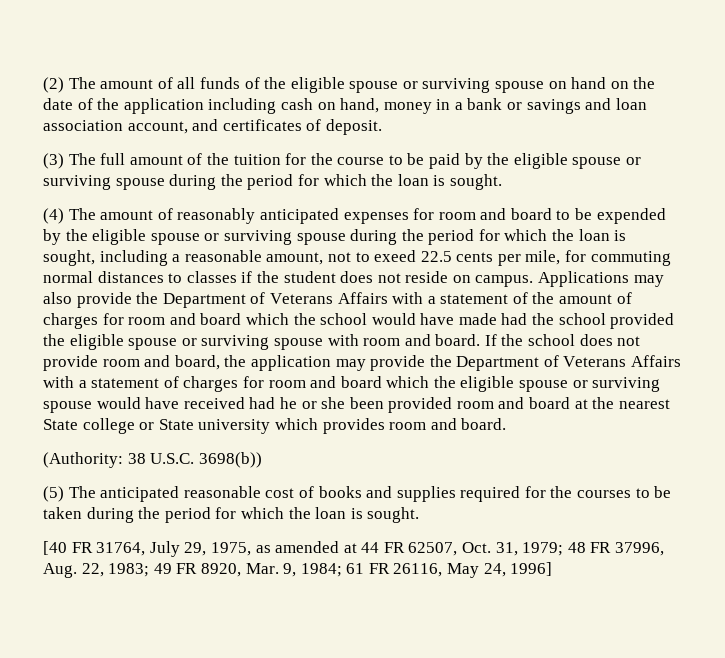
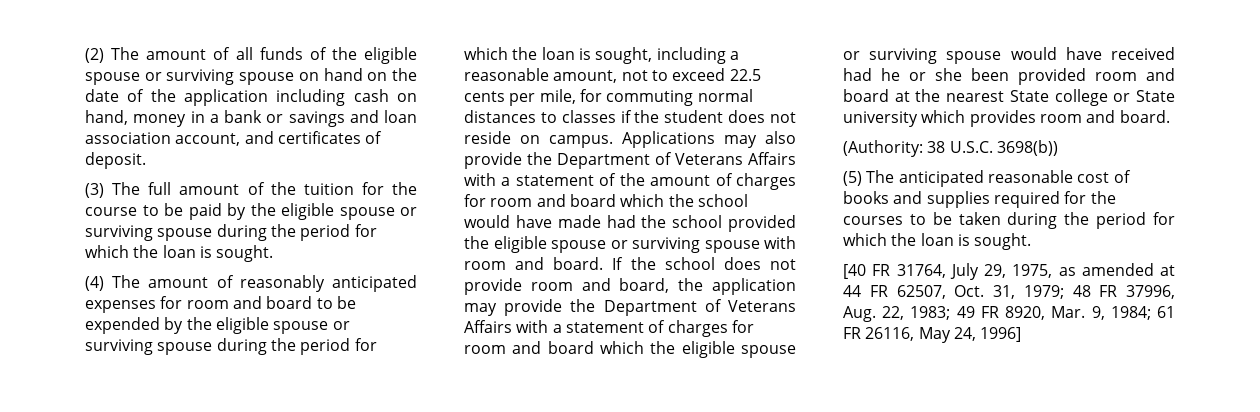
- (4) The amount of reasonably anticipated expenses for room and board to be expended by the eligible spouse or surviving spouse during the period for which the loan is sought, including a reasonable amount, not to exeed 22.5 cents per mile, for commuting normal distances to classes if the student does not reside on campus.
+ (4) The amount of reasonably anticipated expenses for room and board to be expended by the eligible spouse or surviving spouse during the period for which the loan is sought, including a reasonable amount, not to exceed 22.5 cents per mile, for commuting normal distances to classes if the student does not reside on campus.

